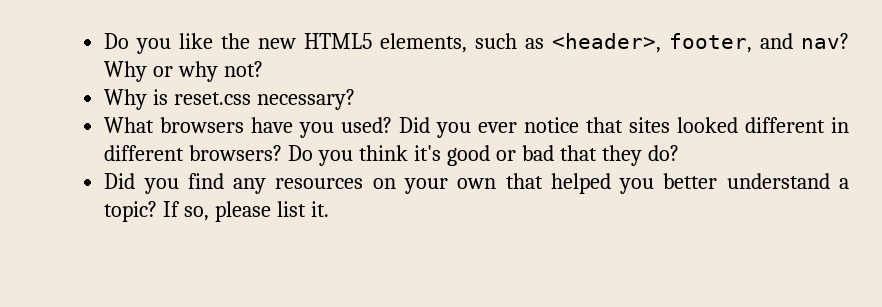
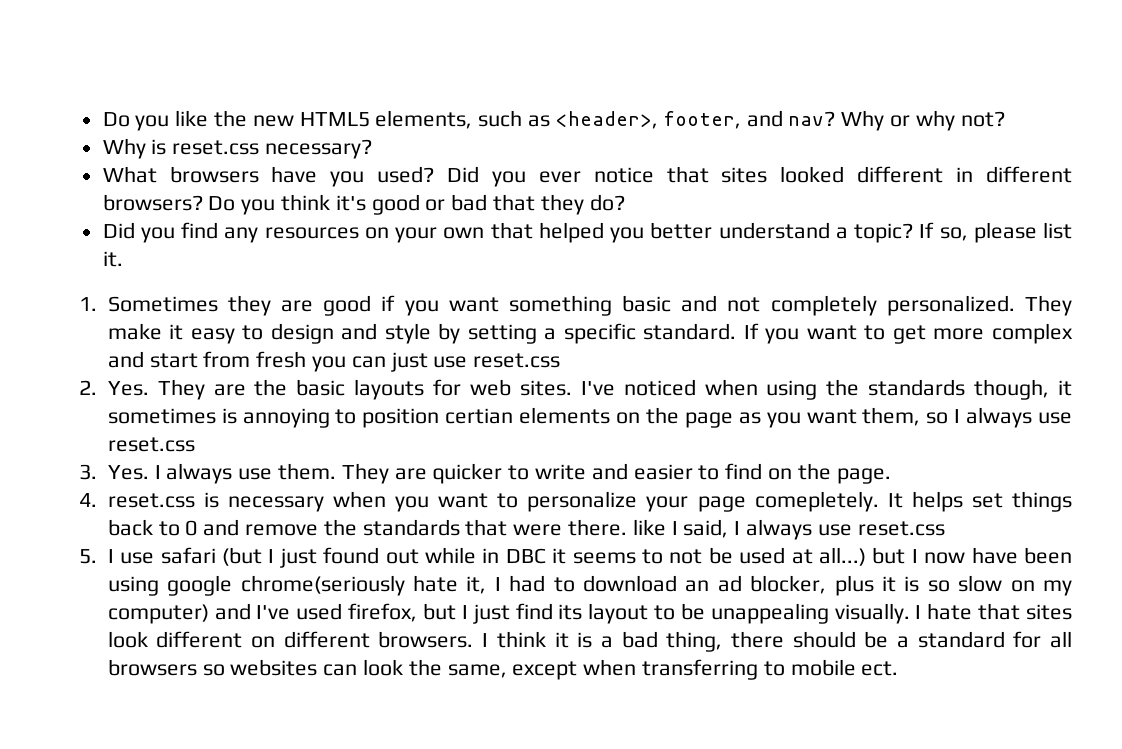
+ 1. Sometimes they are good if you want something basic and not completely personalized. They make it easy to design and style by setting a specific standard. If you want to get more complex and start from fresh you can just use reset.css
+ 2. Yes. They are the basic layouts for web sites. I've noticed when using the standards though, it sometimes is annoying to position certian elements on the page as you want them, so I always use reset.css
+ 3. Yes. I always use them. They are quicker to write and easier to find on the page.
+ 4. reset.css is necessary when you want to personalize your page comepletely. It helps set things back to 0 and remove the standards that were there. like I said, I always use reset.css
+ 5. I use safari (but I just found out while in DBC it seems to not be used at all...) but I now have been using google chrome(seriously hate it, I had to download an ad blocker, plus it is so slow on my computer) and I've used firefox, but I just find its layout to be unappealing visually. I hate that sites look different on different browsers. I think it is a bad thing, there should be a standard for all browsers so websites can look the same, except when transferring to mobile ect.

